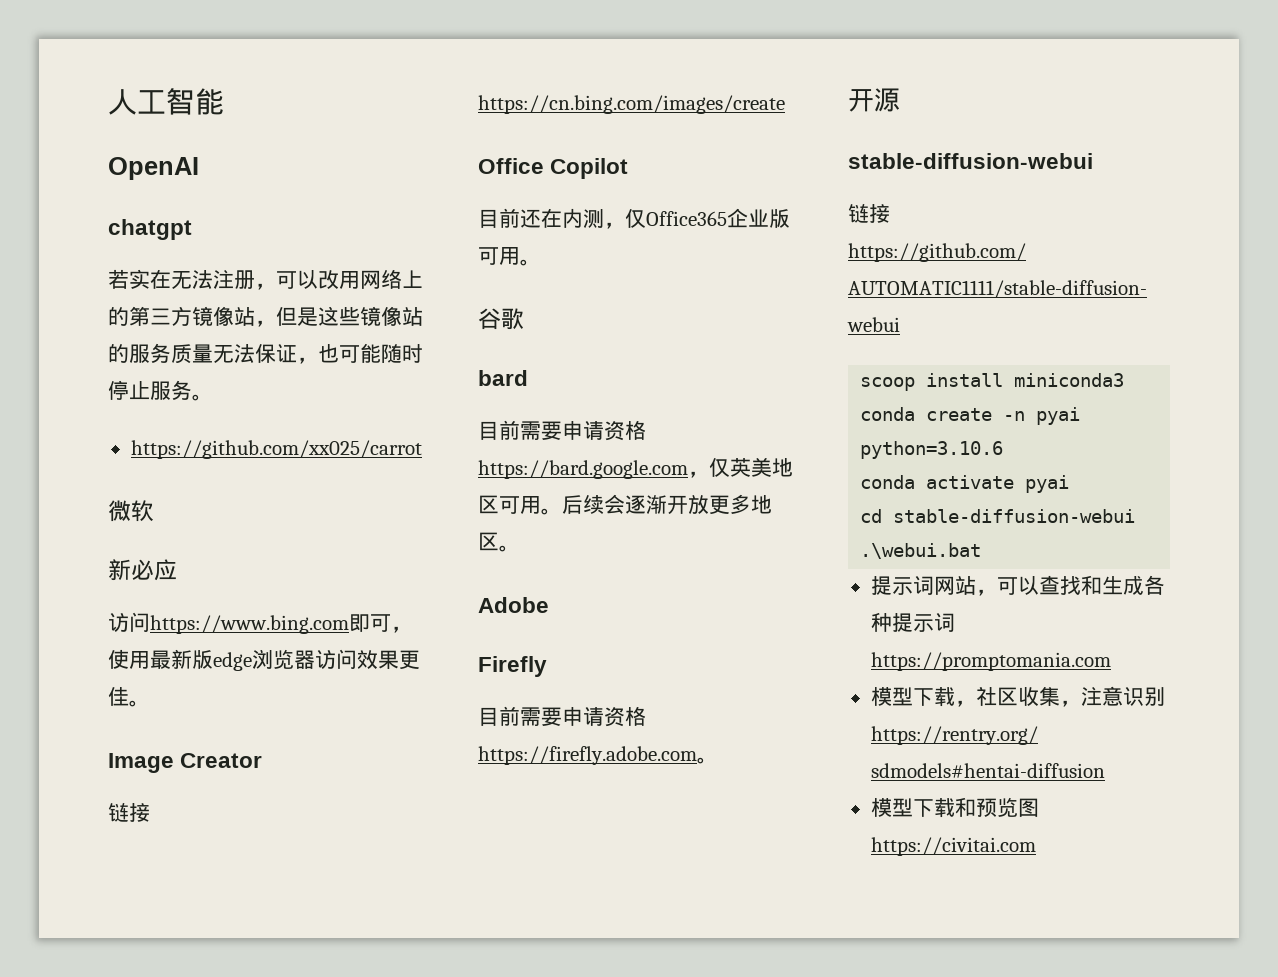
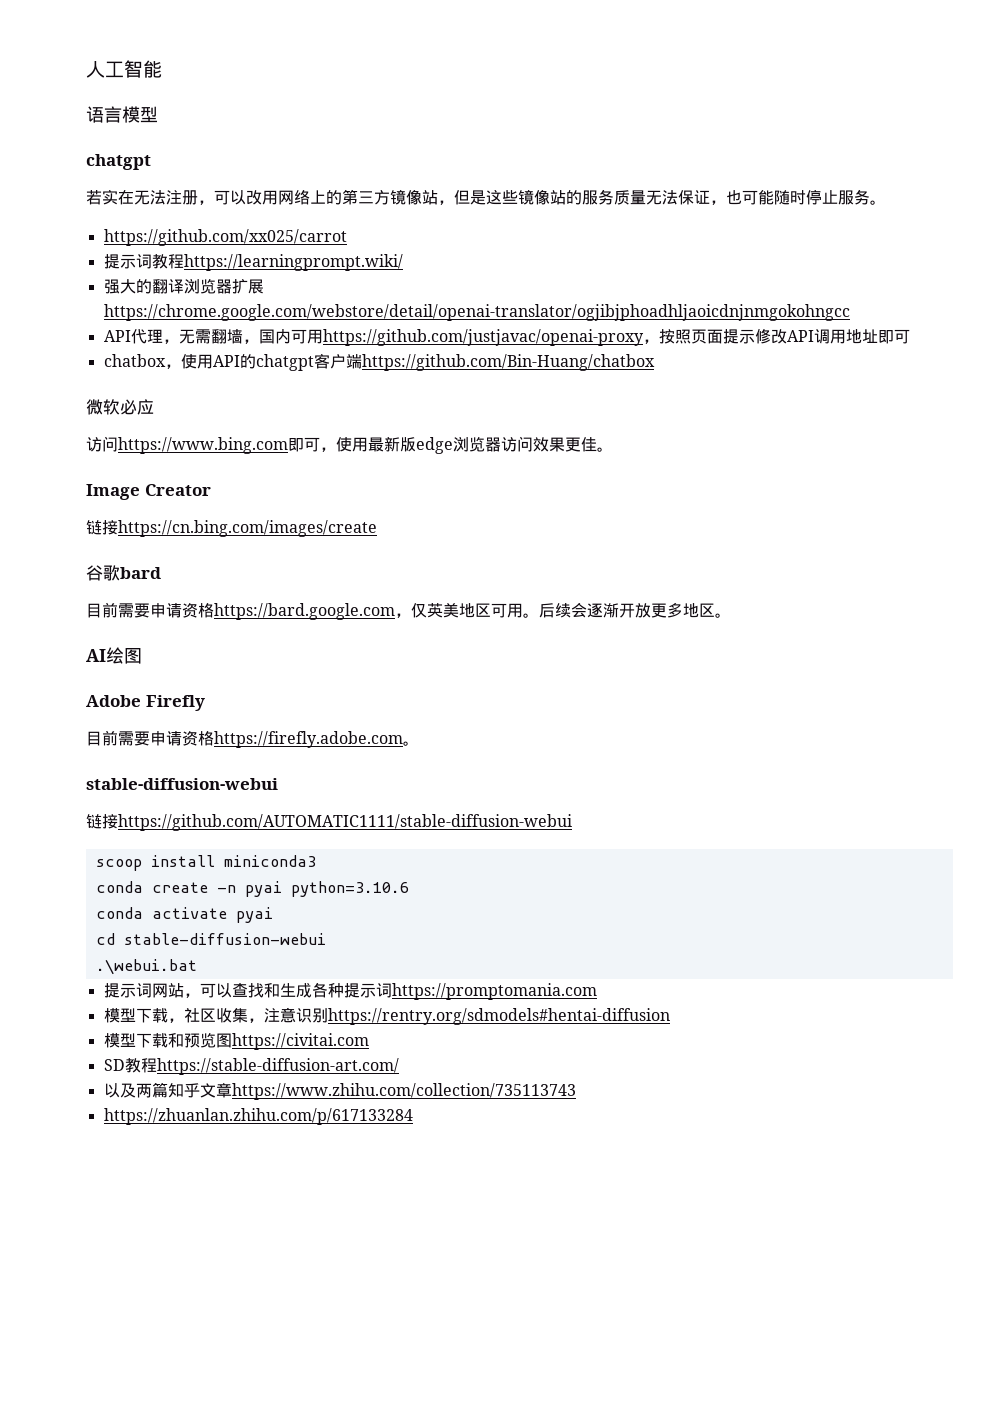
- OpenAI
+ 语言模型
+ 提示词教程https://learningprompt.wiki/
+ 强大的翻译浏览器扩展https://chrome.google.com/webstore/detail/openai-translator/ogjibjphoadhljaoicdnjnmgokohngcc
+ API代理，无需翻墙，国内可用https://github.com/justjavac/openai-proxy，按照页面提示修改API调用地址即可
+ chatbox，使用API的chatgpt客户端https://github.com/Bin-Huang/chatbox
- 微软
- 新必应
+ 微软必应
- Office Copilot
- 目前还在内测，仅Office365企业版可用。
- 谷歌
- bard
+ 谷歌bard
+ AI绘图
- Adobe
- Firefly
+ Adobe Firefly
- 开源
+ SD教程https://stable-diffusion-art.com/
+ 以及两篇知乎文章https://www.zhihu.com/collection/735113743
+ https://zhuanlan.zhihu.com/p/617133284

